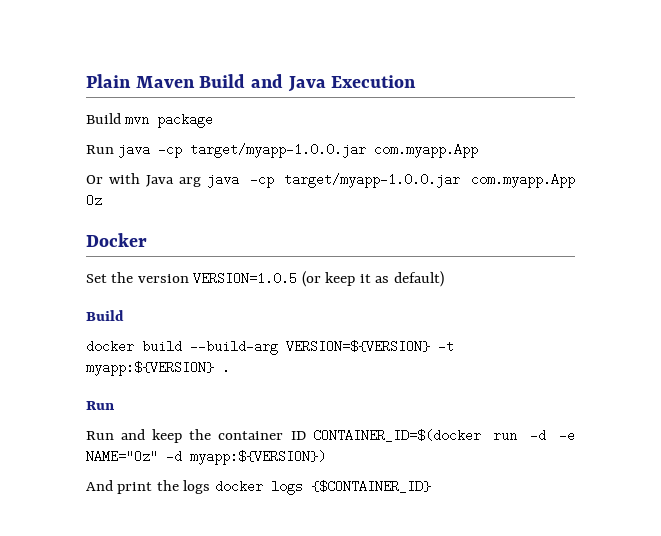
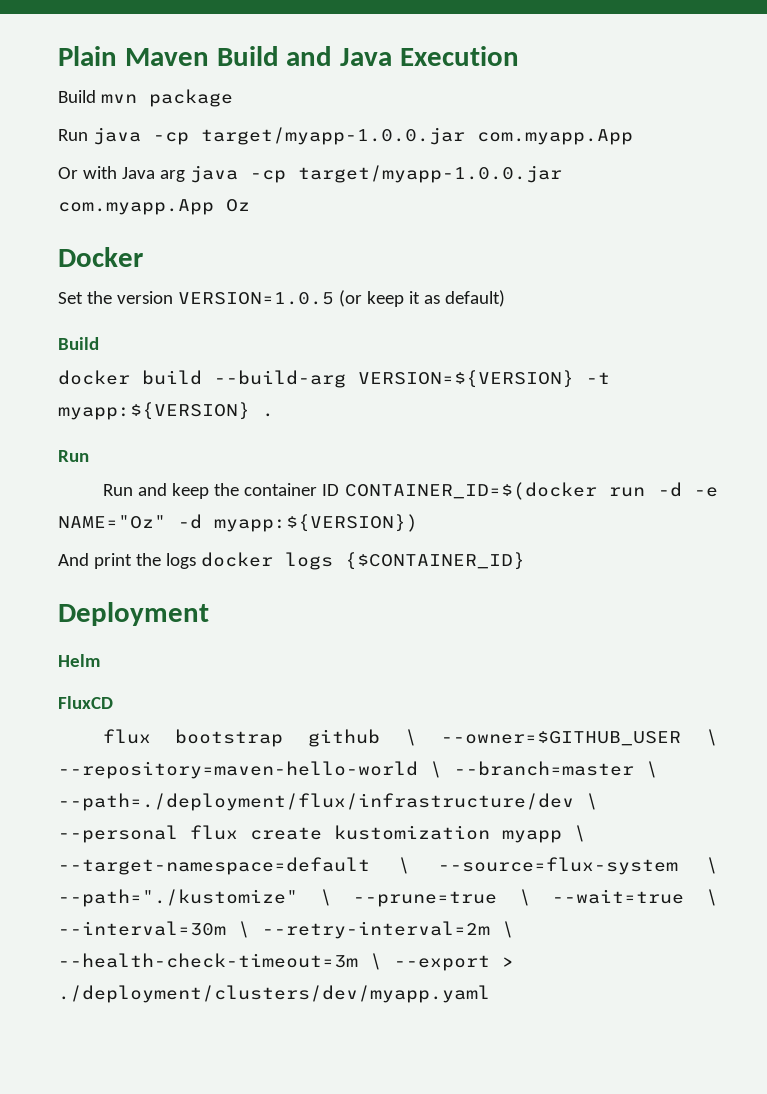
+ Deployment
+ Helm
+ FluxCD
+ flux bootstrap github \ --owner=$GITHUB_USER \ --repository=maven-hello-world \ --branch=master \ --path=./deployment/flux/infrastructure/dev \ --personal flux create kustomization myapp \ --target-namespace=default \ --source=flux-system \ --path="./kustomize" \ --prune=true \ --wait=true \ --interval=30m \ --retry-interval=2m \ --health-check-timeout=3m \ --export > ./deployment/clusters/dev/myapp.yaml

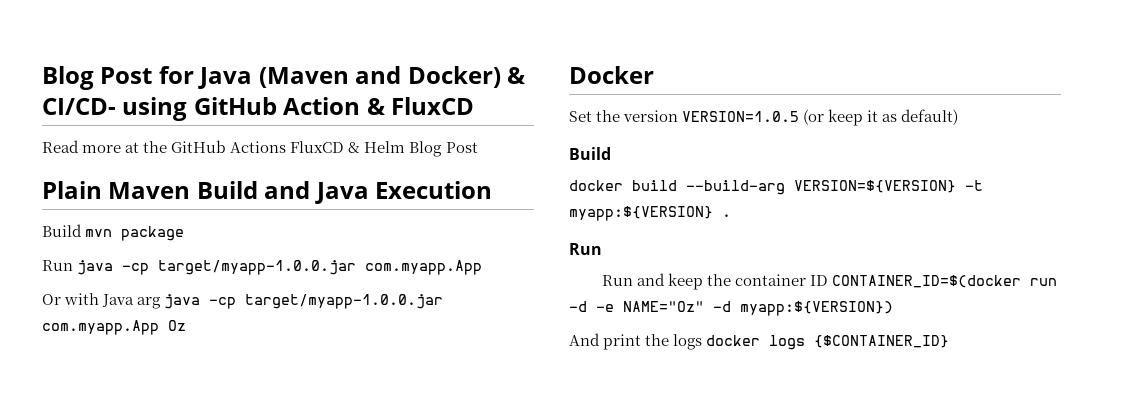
+ Blog Post for Java (Maven and Docker) & CI/CD- using GitHub Action & FluxCD
+ Read more at the GitHub Actions FluxCD & Helm Blog Post
- Deployment
- Helm
- FluxCD
- flux bootstrap github \ --owner=$GITHUB_USER \ --repository=maven-hello-world \ --branch=master \ --path=./deployment/flux/infrastructure/dev \ --personal flux create kustomization myapp \ --target-namespace=default \ --source=flux-system \ --path="./kustomize" \ --prune=true \ --wait=true \ --interval=30m \ --retry-interval=2m \ --health-check-timeout=3m \ --export > ./deployment/clusters/dev/myapp.yaml

